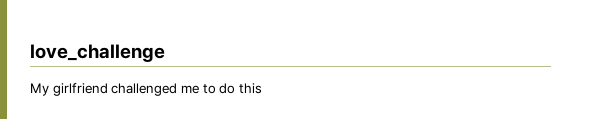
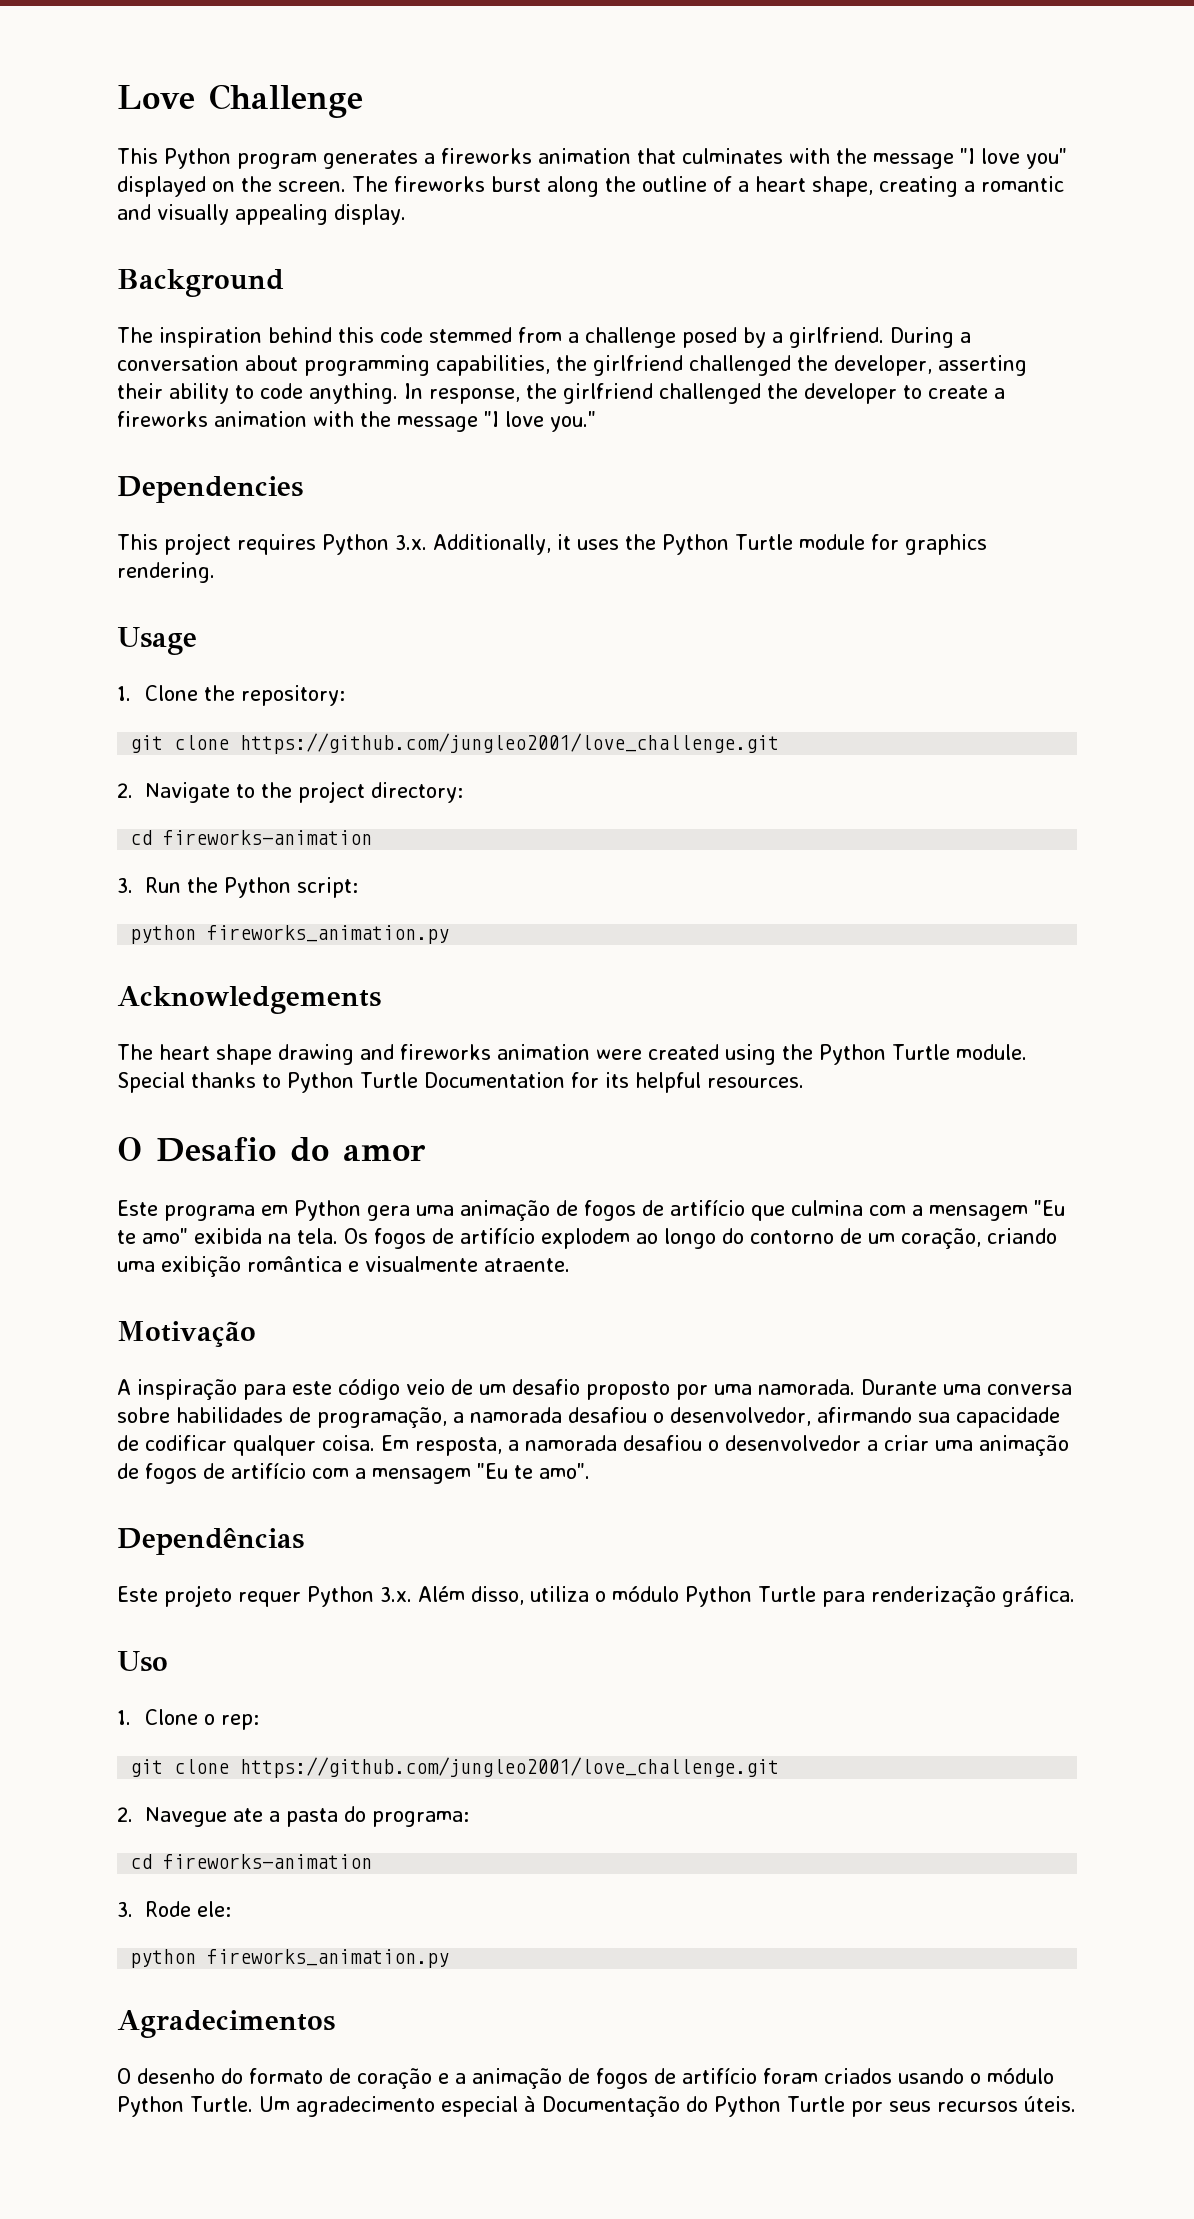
- love_challenge
- My girlfriend challenged me to do this
+ Love Challenge
+ This Python program generates a fireworks animation that culminates with the message "I love you" displayed on the screen. The fireworks burst along the outline of a heart shape, creating a romantic and visually appealing display.
+ Background
+ The inspiration behind this code stemmed from a challenge posed by a girlfriend. During a conversation about programming capabilities, the girlfriend challenged the developer, asserting their ability to code anything. In response, the girlfriend challenged the developer to create a fireworks animation with the message "I love you."
+ Dependencies
+ This project requires Python 3.x. Additionally, it uses the Python Turtle module for graphics rendering.
+ Usage
+ 1. Clone the repository:
+ git clone https://github.com/jungleo2001/love_challenge.git
+ 2. Navigate to the project directory:
+ cd fireworks-animation
+ 3. Run the Python script:
+ python fireworks_animation.py
+ Acknowledgements
+ The heart shape drawing and fireworks animation were created using the Python Turtle module. Special thanks to Python Turtle Documentation for its helpful resources.
+ O Desafio do amor
+ Este programa em Python gera uma animação de fogos de artifício que culmina com a mensagem "Eu te amo" exibida na tela. Os fogos de artifício explodem ao longo do contorno de um coração, criando uma exibição romântica e visualmente atraente.
+ Motivação
+ A inspiração para este código veio de um desafio proposto por uma namorada. Durante uma conversa sobre habilidades de programação, a namorada desafiou o desenvolvedor, afirmando sua capacidade de codificar qualquer coisa. Em resposta, a namorada desafiou o desenvolvedor a criar uma animação de fogos de artifício com a mensagem "Eu te amo".
+ Dependências
+ Este projeto requer Python 3.x. Além disso, utiliza o módulo Python Turtle para renderização gráfica.
+ Uso
+ 1. Clone o rep:
+ git clone https://github.com/jungleo2001/love_challenge.git
+ 2. Navegue ate a pasta do programa:
+ cd fireworks-animation
+ 3. Rode ele:
+ python fireworks_animation.py
+ Agradecimentos
+ O desenho do formato de coração e a animação de fogos de artifício foram criados usando o módulo Python Turtle. Um agradecimento especial à Documentação do Python Turtle por seus recursos úteis.

